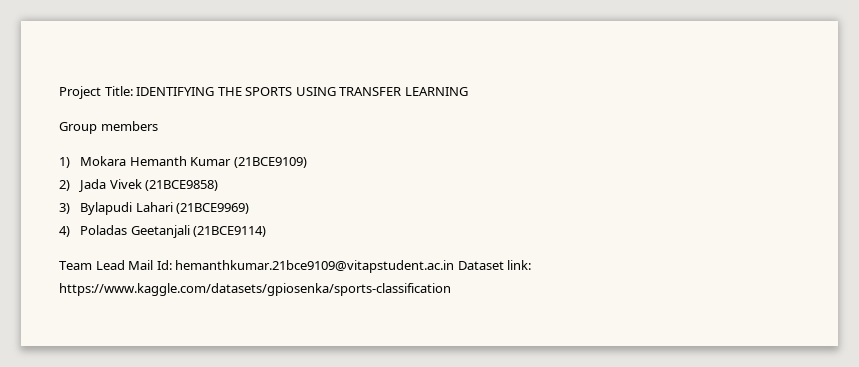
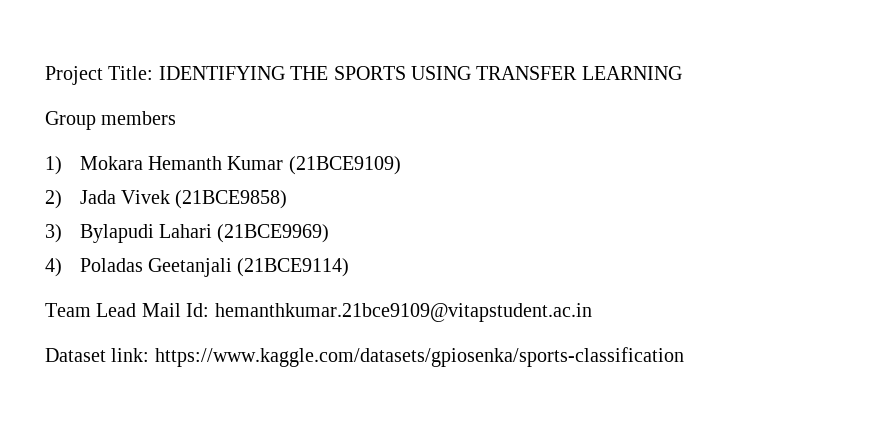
- Team Lead Mail Id: hemanthkumar.21bce9109@vitapstudent.ac.in Dataset link: https://www.kaggle.com/datasets/gpiosenka/sports-classification
+ Team Lead Mail Id: hemanthkumar.21bce9109@vitapstudent.ac.in
+ Dataset link: https://www.kaggle.com/datasets/gpiosenka/sports-classification

